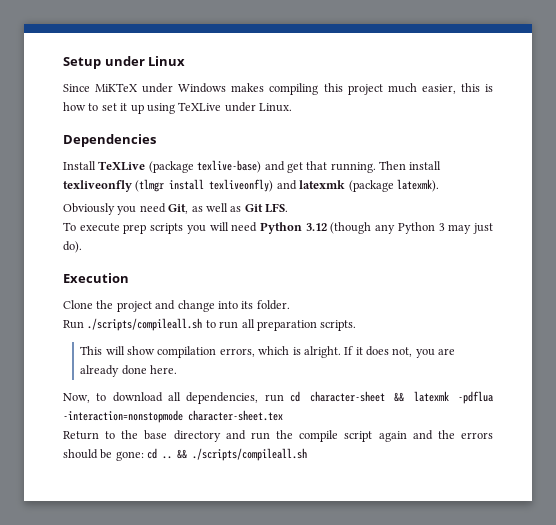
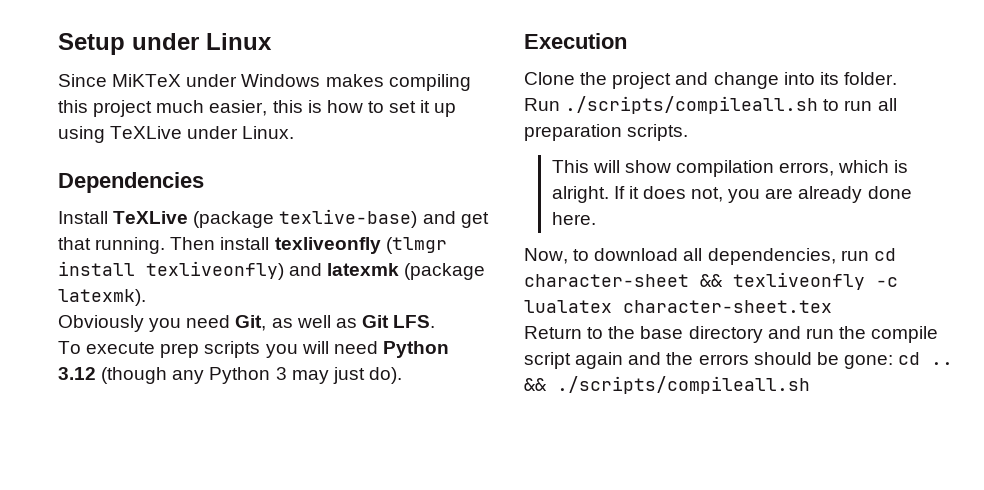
- Now, to download all dependencies, run cd character-sheet && latexmk -pdflua -interaction=nonstopmode character-sheet.tex
+ Now, to download all dependencies, run cd character-sheet && texliveonfly -c lualatex character-sheet.tex

